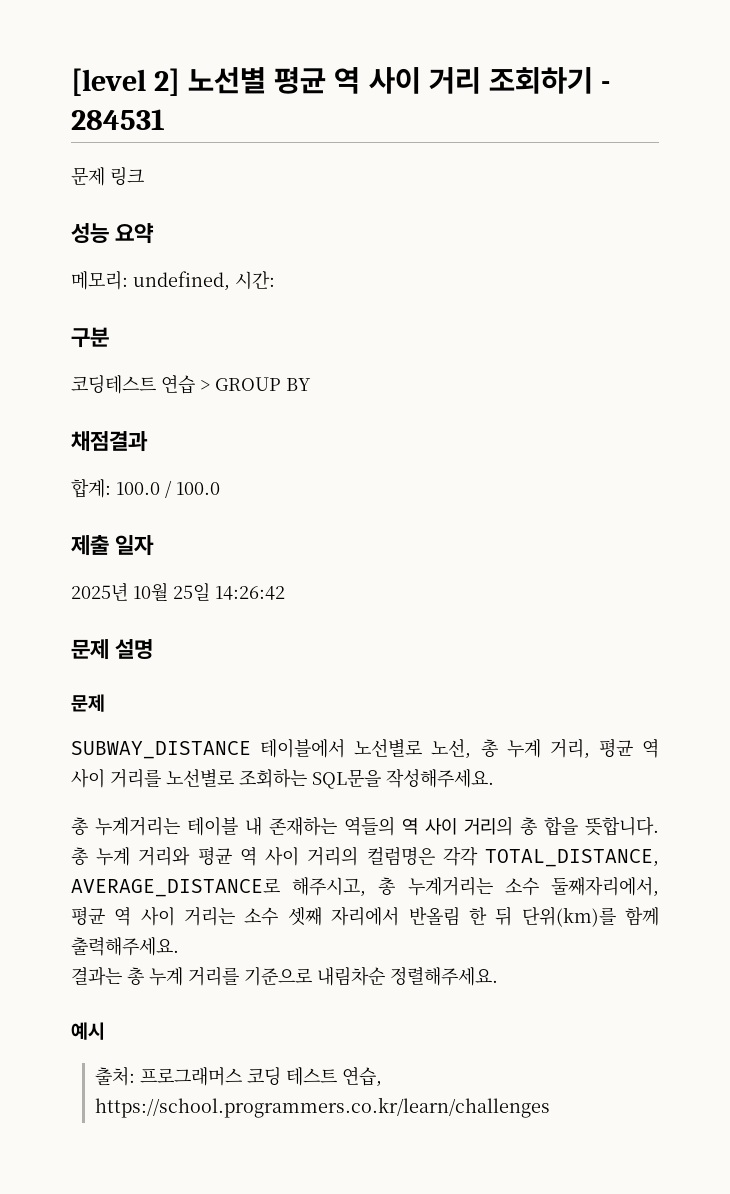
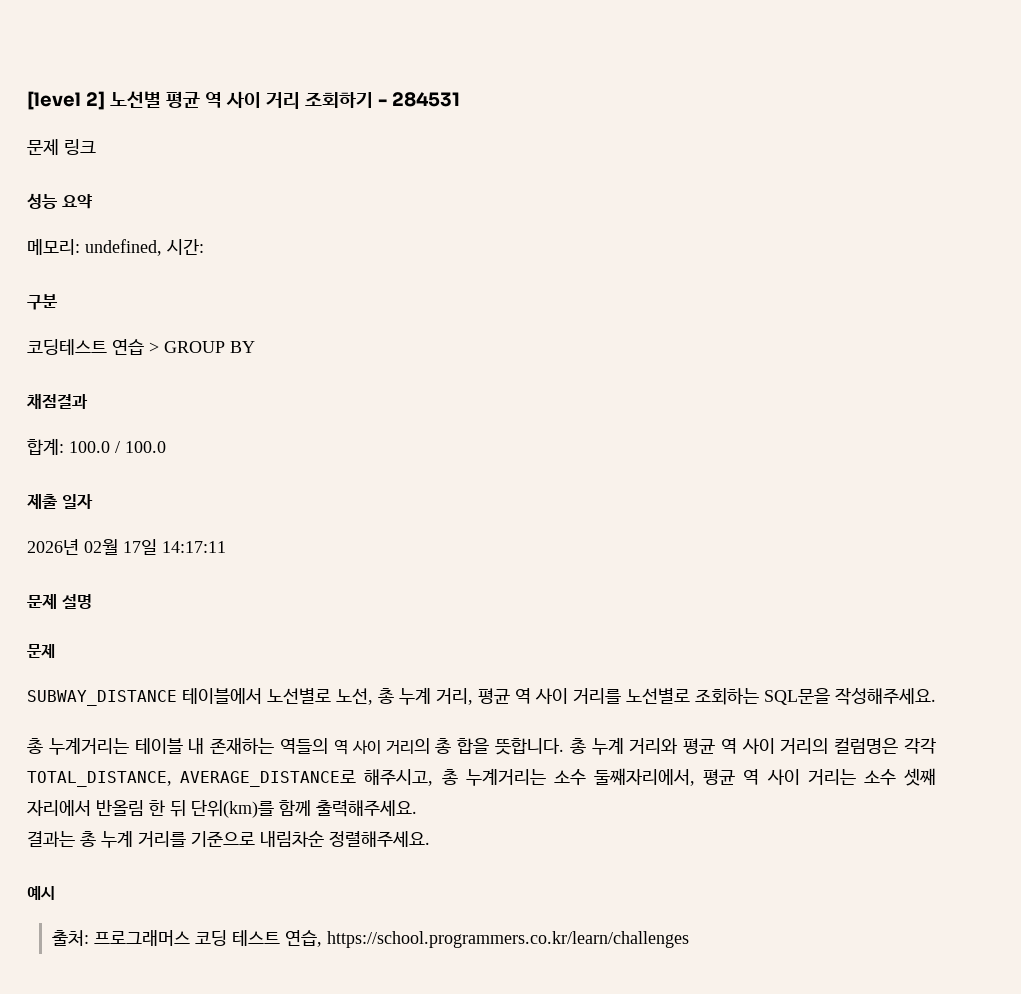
- 2025년 10월 25일 14:26:42
+ 2026년 02월 17일 14:17:11

